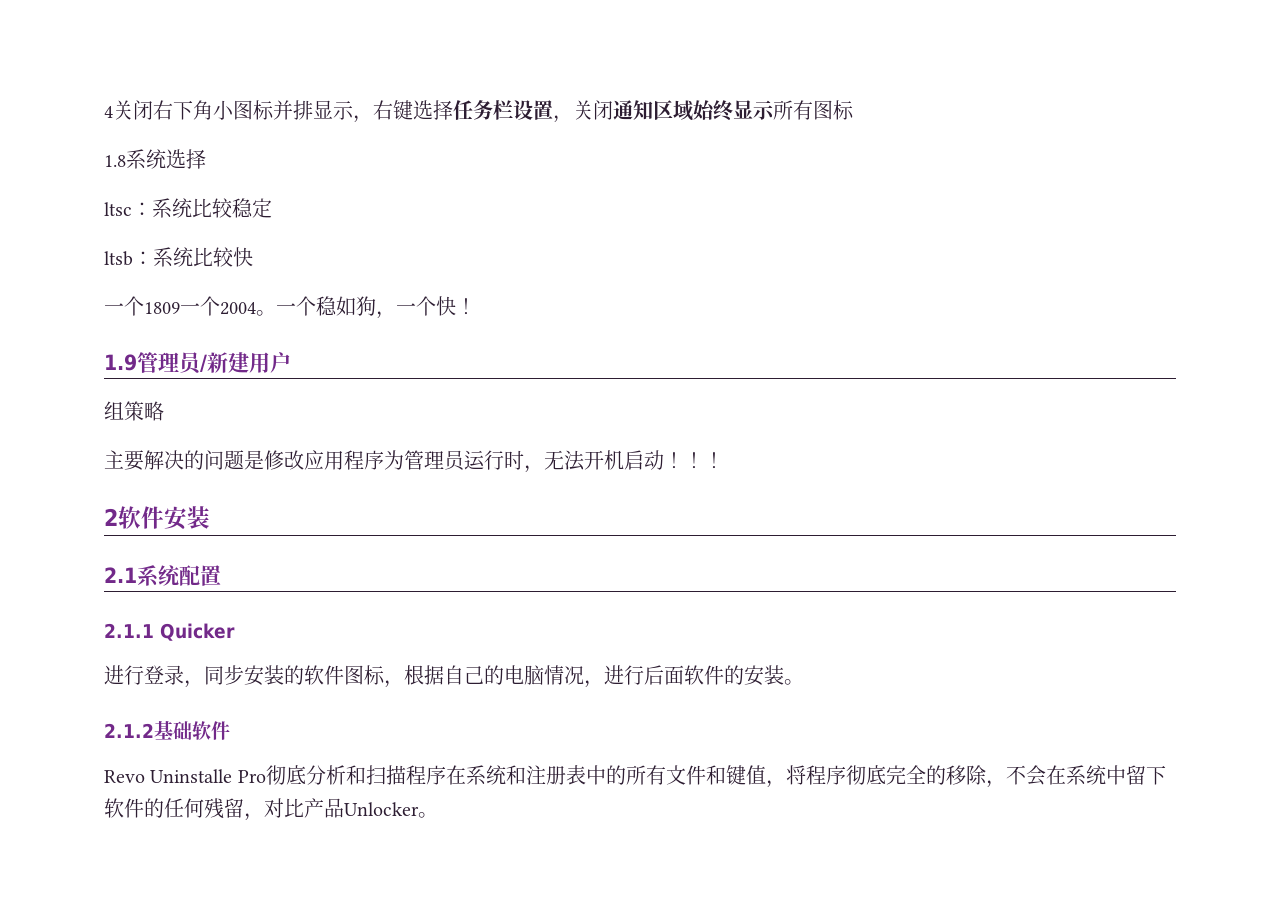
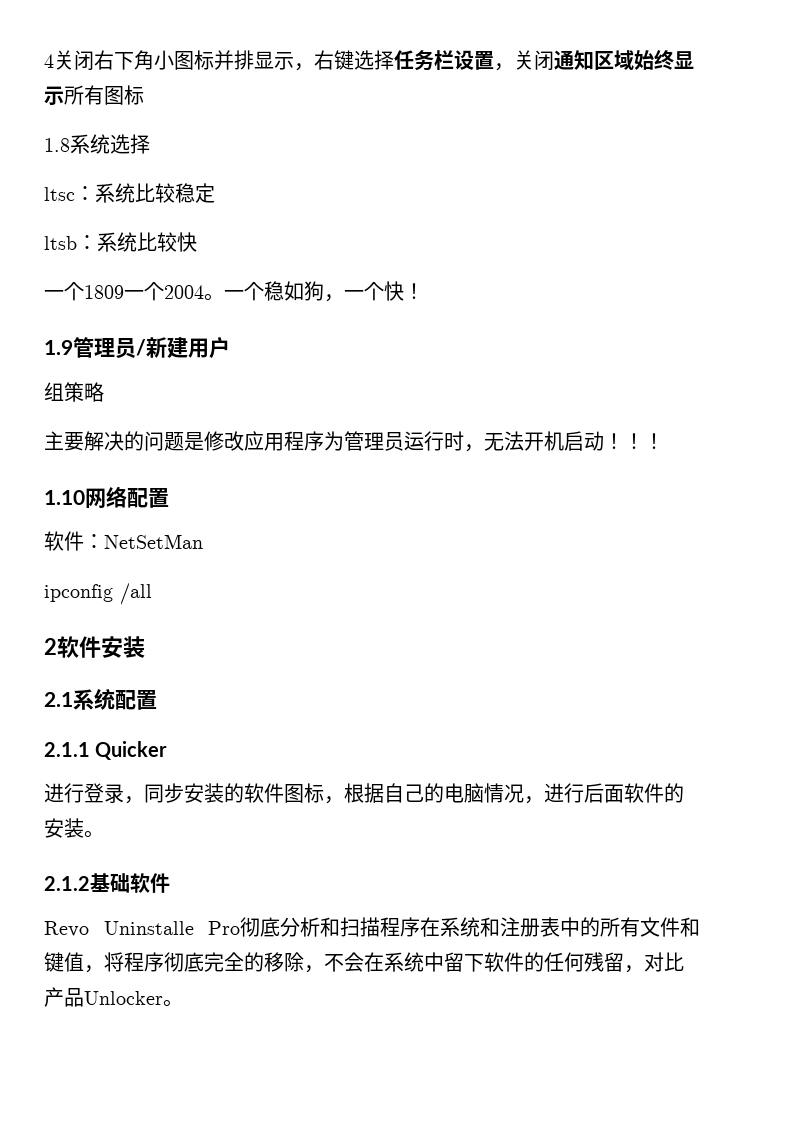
+ 1.10网络配置
+ 软件：NetSetMan
+ ipconfig /all

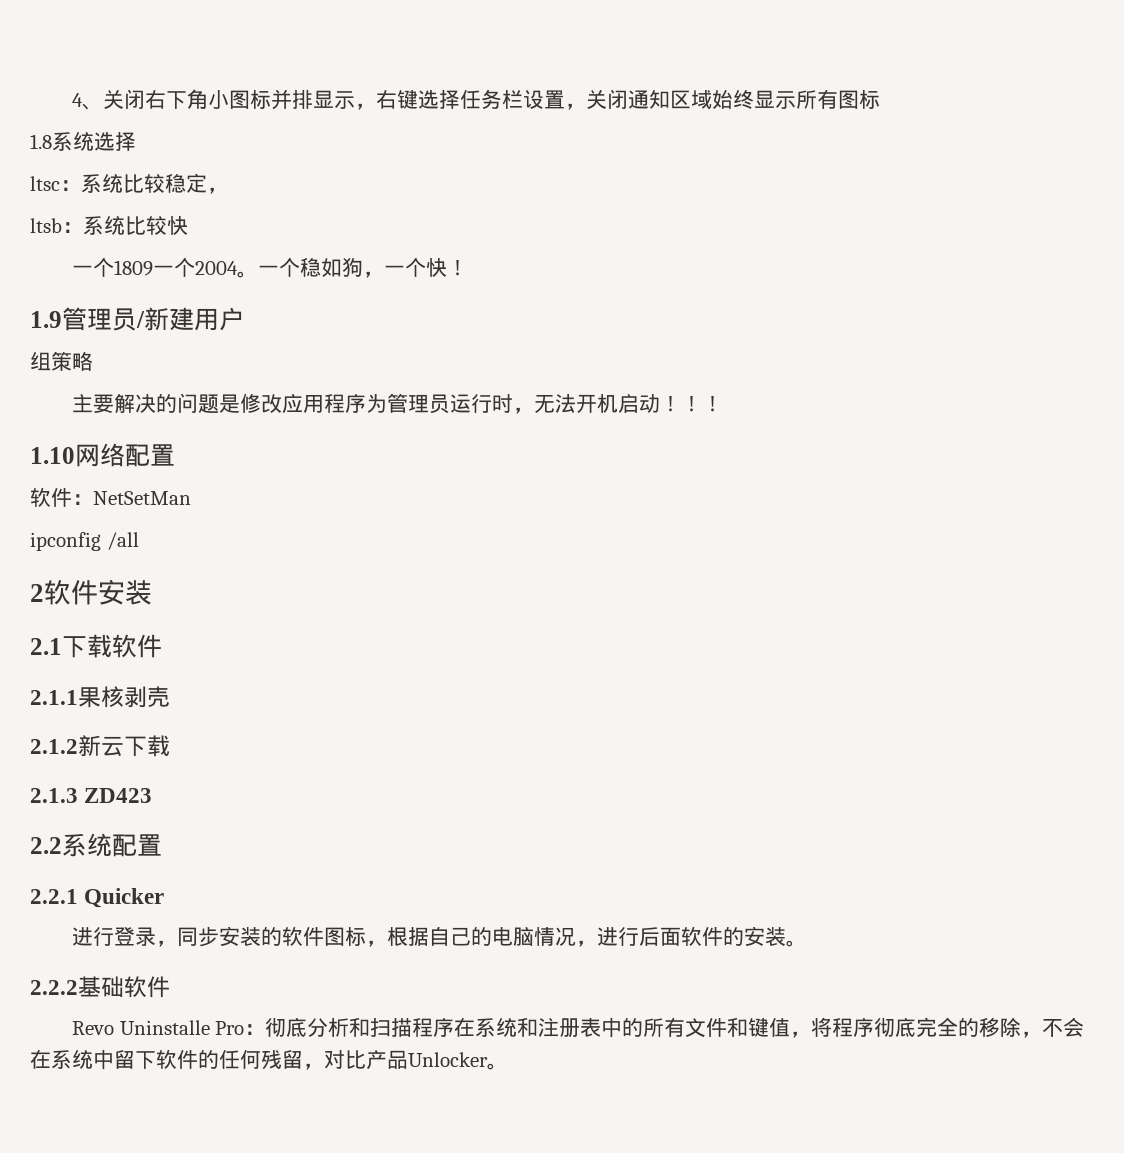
- 4关闭右下角小图标并排显示，右键选择任务栏设置，关闭通知区域始终显示所有图标
+ 4、关闭右下角小图标并排显示，右键选择任务栏设置，关闭通知区域始终显示所有图标
- ltsc：系统比较稳定
+ ltsc：系统比较稳定，
- 2.1系统配置
+ 2.1下载软件
+ 2.1.1果核剥壳
+ 2.1.2新云下载
+ 2.1.3 ZD423
+ 2.2系统配置
- 2.1.1 Quicker
+ 2.2.1 Quicker
- 2.1.2基础软件
+ 2.2.2基础软件
- Revo Uninstalle Pro彻底分析和扫描程序在系统和注册表中的所有文件和键值，将程序彻底完全的移除，不会在系统中留下软件的任何残留，对比产品Unlocker。
+ Revo Uninstalle Pro：彻底分析和扫描程序在系统和注册表中的所有文件和键值，将程序彻底完全的移除，不会在系统中留下软件的任何残留，对比产品Unlocker。

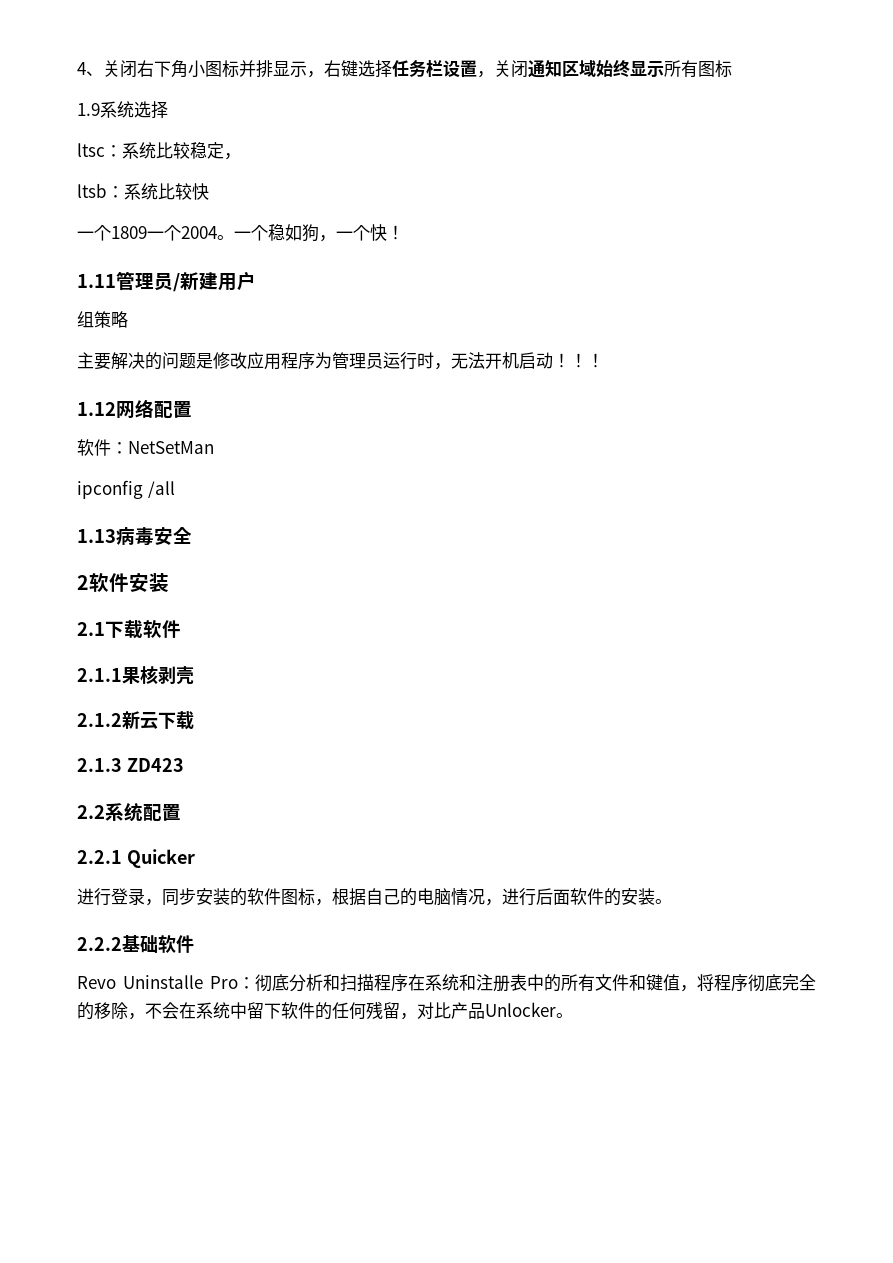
- 1.8系统选择
+ 1.9系统选择
- 1.9管理员/新建用户
+ 1.11管理员/新建用户
- 1.10网络配置
+ 1.12网络配置
+ 1.13病毒安全

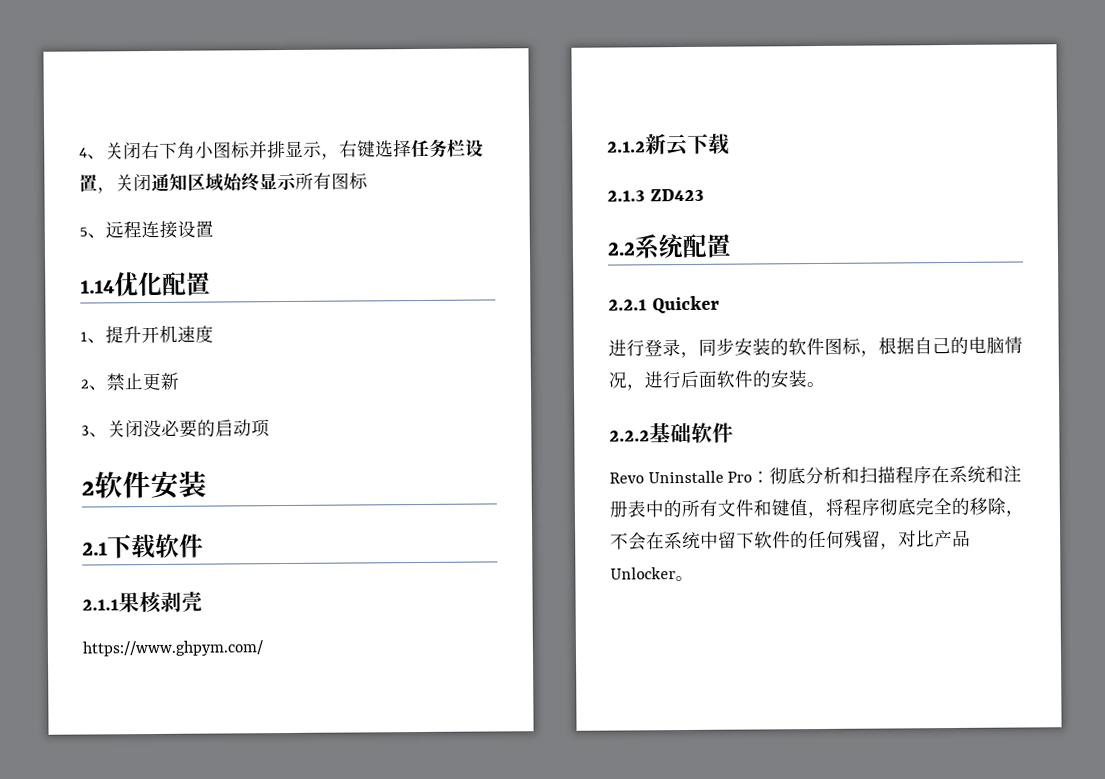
- 1.9系统选择
- ltsc：系统比较稳定，
- ltsb：系统比较快
- 一个1809一个2004。一个稳如狗，一个快！
- 1.11管理员/新建用户
- 组策略
- 主要解决的问题是修改应用程序为管理员运行时，无法开机启动！！！
- 1.12网络配置
- 软件：NetSetMan
- ipconfig /all
- 1.13病毒安全
+ 5、远程连接设置
+ 1.14优化配置
+ 1、提升开机速度
+ 2、禁止更新
+ 3、关闭没必要的启动项
+ https://www.ghpym.com/

